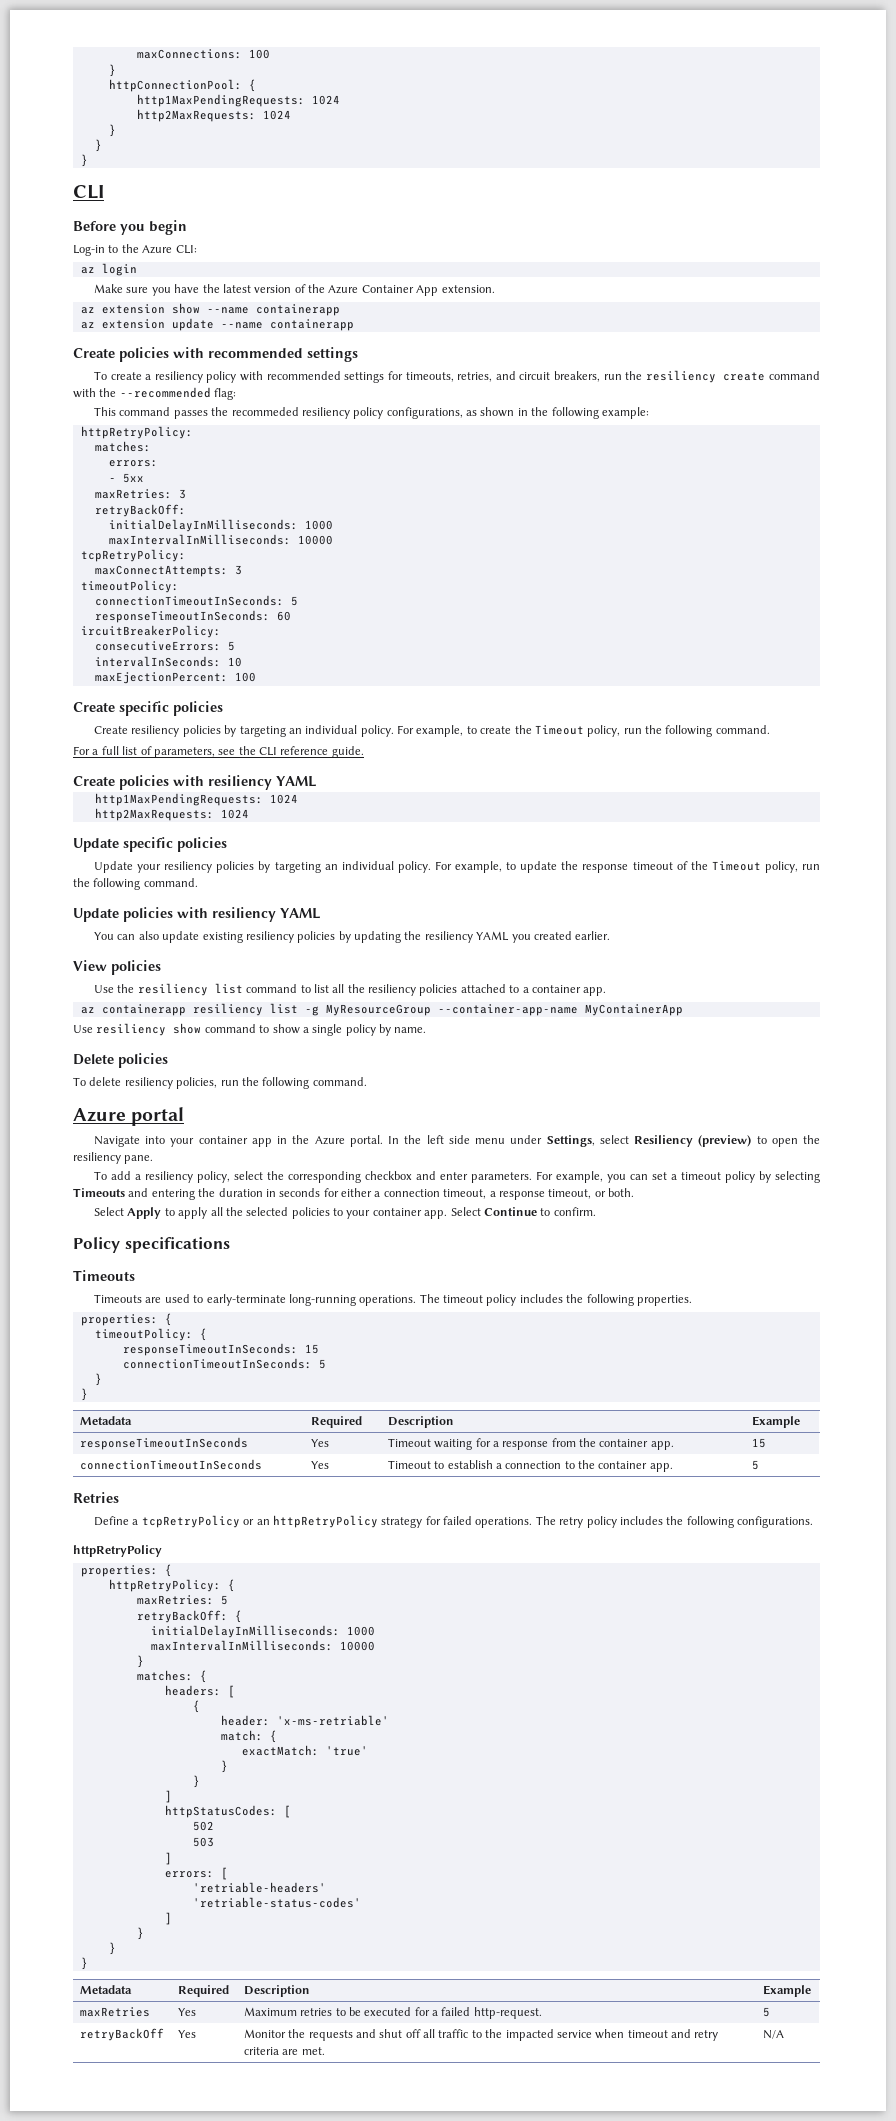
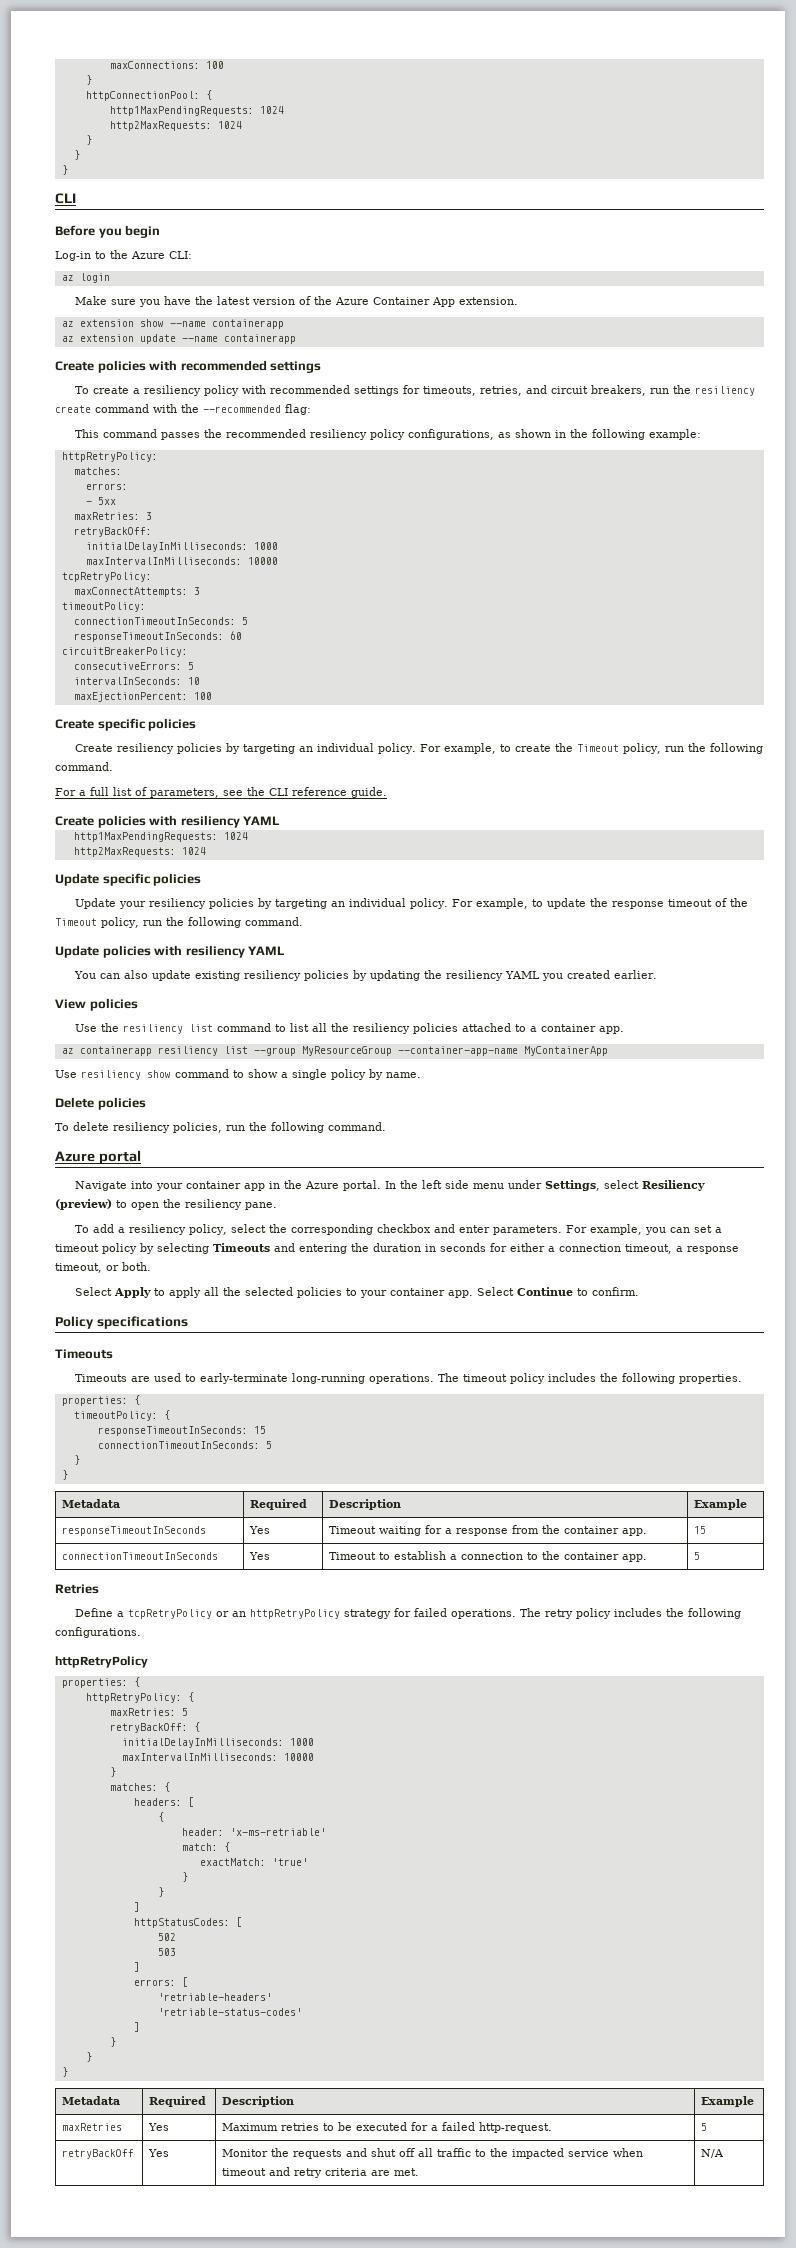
- This command passes the recommeded resiliency policy configurations, as shown in the following example:
+ This command passes the recommended resiliency policy configurations, as shown in the following example:
- ircuitBreakerPolicy:
+ circuitBreakerPolicy:
- az containerapp resiliency list -g MyResourceGroup --container-app-name MyContainerApp
+ az containerapp resiliency list --group MyResourceGroup --container-app-name MyContainerApp

